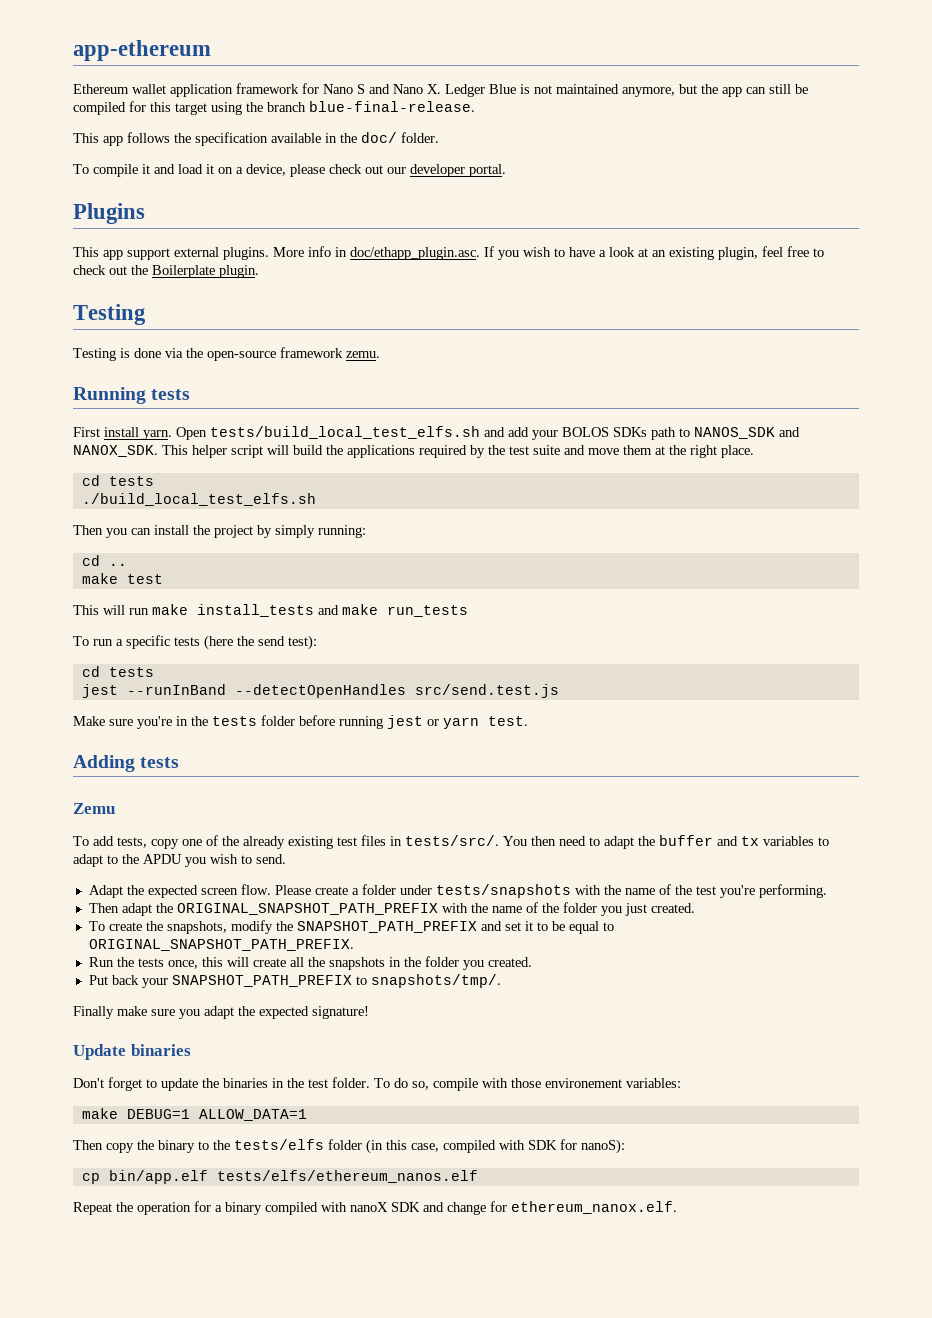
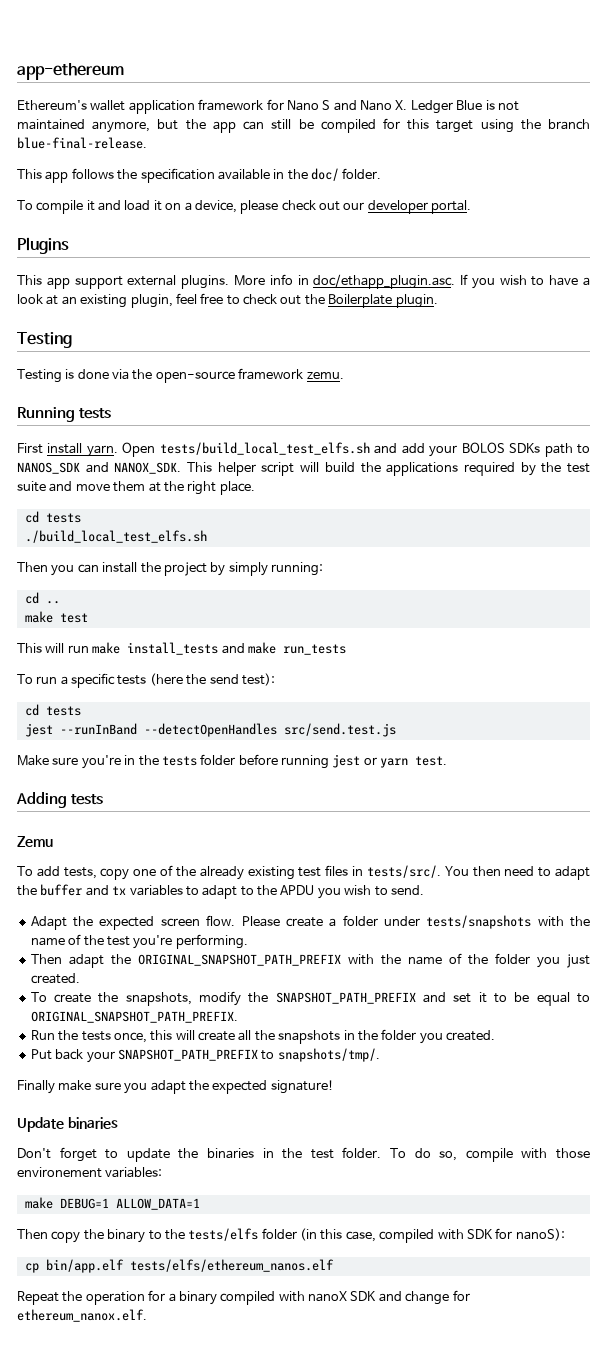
- Ethereum wallet application framework for Nano S and Nano X. Ledger Blue is not maintained anymore, but the app can still be compiled for this target using the branch blue-final-release.
+ Ethereum's wallet application framework for Nano S and Nano X. Ledger Blue is not maintained anymore, but the app can still be compiled for this target using the branch blue-final-release.

